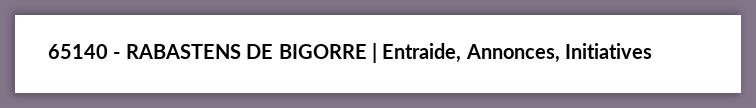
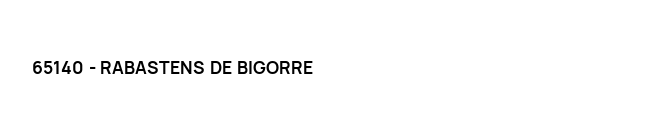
- 65140 - RABASTENS DE BIGORRE | Entraide, Annonces, Initiatives
+ 65140 - RABASTENS DE BIGORRE

